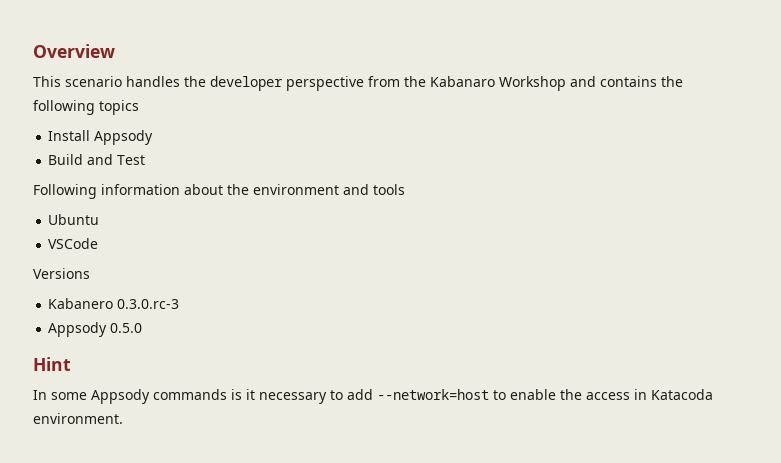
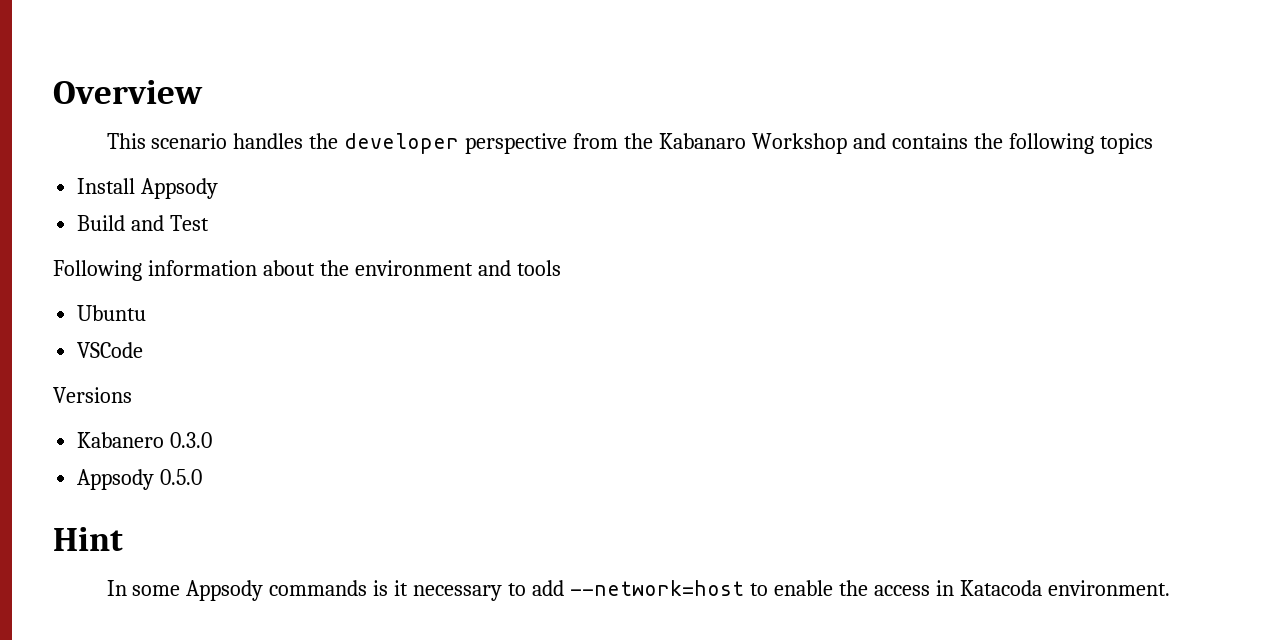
- Kabanero 0.3.0.rc-3
+ Kabanero 0.3.0

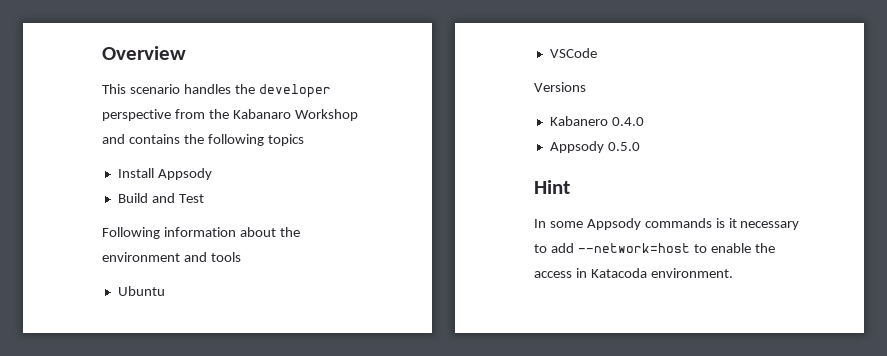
- Kabanero 0.3.0
+ Kabanero 0.4.0

